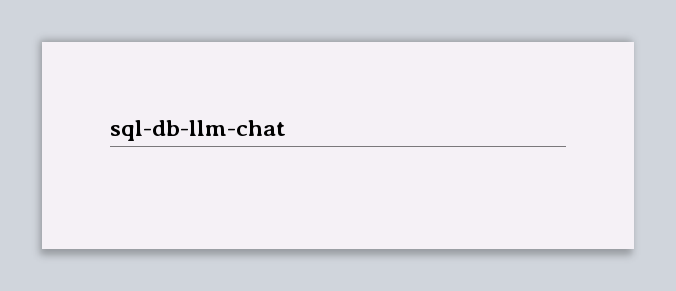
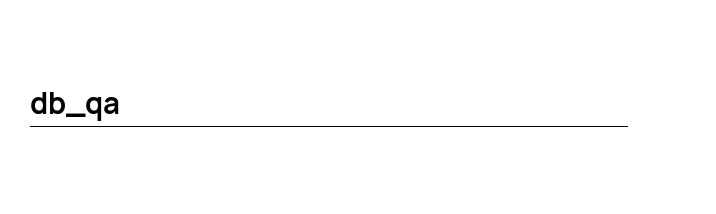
- sql-db-llm-chat
+ db_qa

